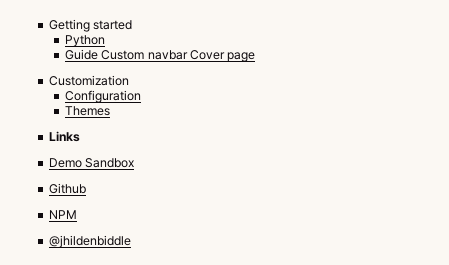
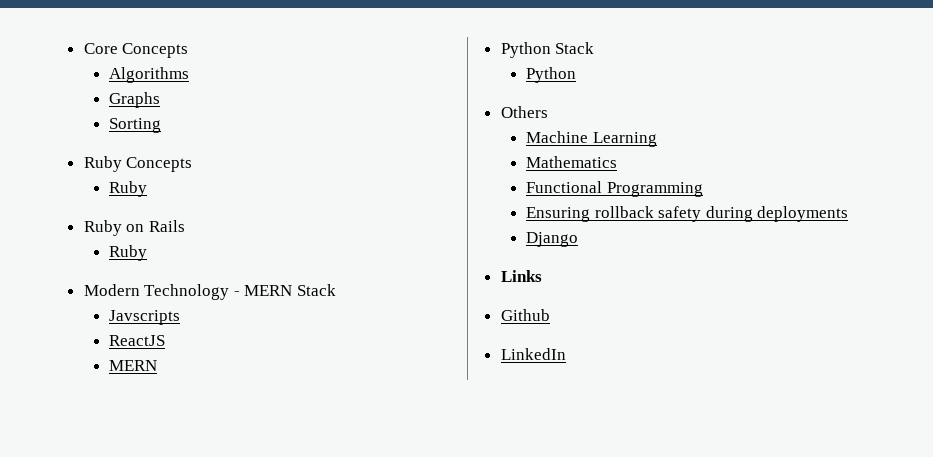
- Getting started
+ Core Concepts
+ Algorithms
+ Graphs
+ Sorting
+ Ruby Concepts
+ Ruby
+ Ruby on Rails
+ Ruby
+ Modern Technology - MERN Stack
+ Javscripts
+ ReactJS
+ MERN
+ Python Stack
  Python
- Guide Custom navbar Cover page
- Customization
- Configuration
- Themes
+ Others
+ Machine Learning
+ Mathematics
+ Functional Programming
+ Ensuring rollback safety during deployments
+ Django
- Demo Sandbox
- NPM
- @jhildenbiddle
+ LinkedIn

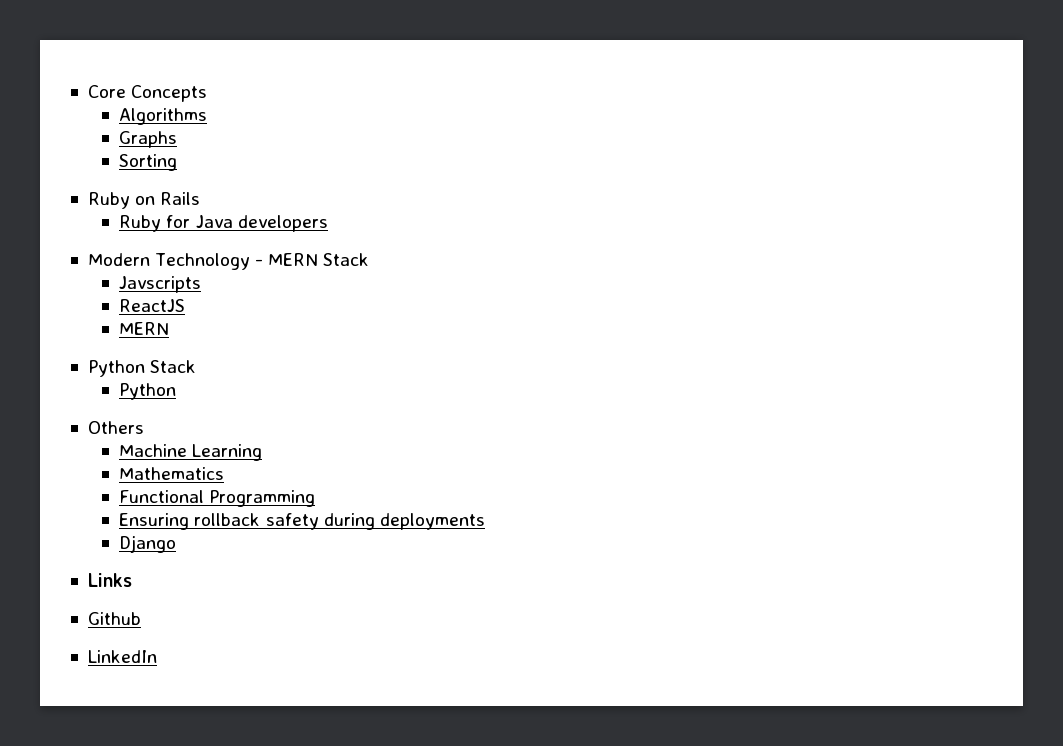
- Ruby Concepts
- Ruby
  Ruby on Rails
- Ruby
+ Ruby for Java developers

